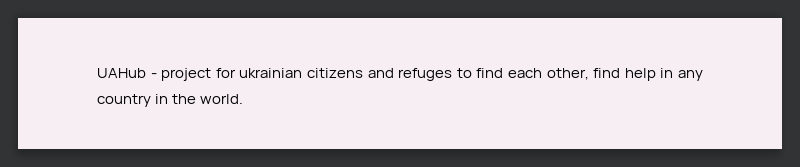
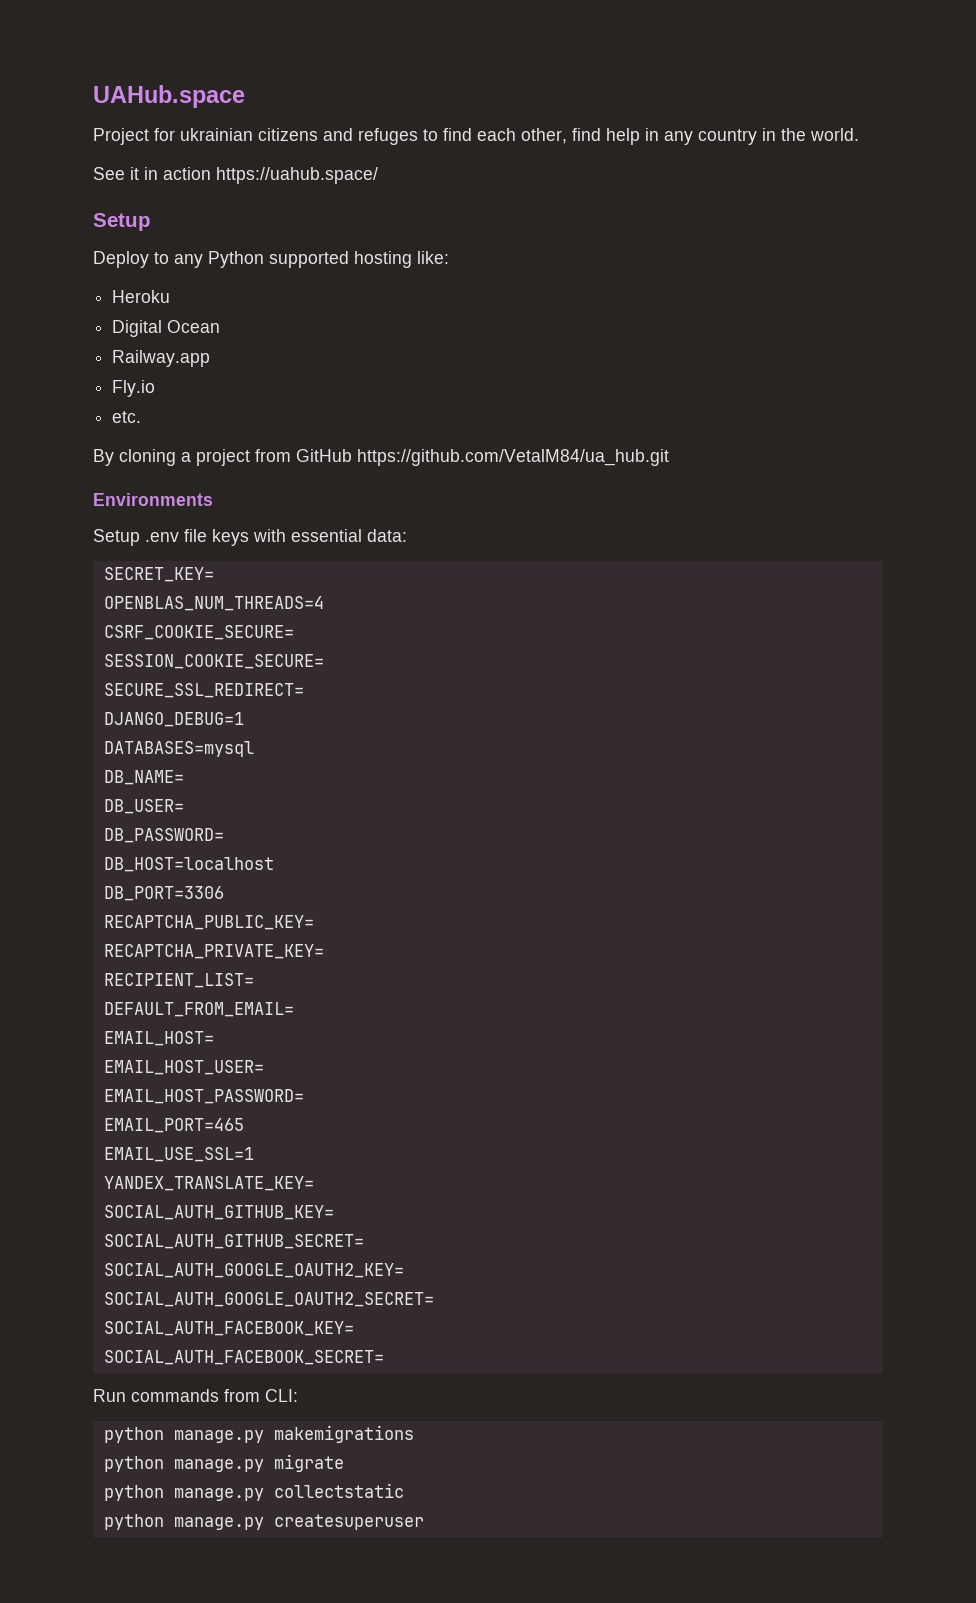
- UAHub - project for ukrainian citizens and refuges to find each other, find help in any country in the world.
+ UAHub.space
+ Project for ukrainian citizens and refuges to find each other, find help in any country in the world.
+ See it in action https://uahub.space/
+ Setup
+ Deploy to any Python supported hosting like:
+ Heroku
+ Digital Ocean
+ Railway.app
+ Fly.io
+ etc.
+ By cloning a project from GitHub https://github.com/VetalM84/ua_hub.git
+ Environments
+ Setup .env file keys with essential data:
+ SECRET_KEY=
+ OPENBLAS_NUM_THREADS=4
+ CSRF_COOKIE_SECURE=
+ SESSION_COOKIE_SECURE=
+ SECURE_SSL_REDIRECT=
+ DJANGO_DEBUG=1
+ DATABASES=mysql
+ DB_NAME=
+ DB_USER=
+ DB_PASSWORD=
+ DB_HOST=localhost
+ DB_PORT=3306
+ RECAPTCHA_PUBLIC_KEY=
+ RECAPTCHA_PRIVATE_KEY=
+ RECIPIENT_LIST=
+ DEFAULT_FROM_EMAIL=
+ EMAIL_HOST=
+ EMAIL_HOST_USER=
+ EMAIL_HOST_PASSWORD=
+ EMAIL_PORT=465
+ EMAIL_USE_SSL=1
+ YANDEX_TRANSLATE_KEY=
+ SOCIAL_AUTH_GITHUB_KEY=
+ SOCIAL_AUTH_GITHUB_SECRET=
+ SOCIAL_AUTH_GOOGLE_OAUTH2_KEY=
+ SOCIAL_AUTH_GOOGLE_OAUTH2_SECRET=
+ SOCIAL_AUTH_FACEBOOK_KEY=
+ SOCIAL_AUTH_FACEBOOK_SECRET=
+ Run commands from CLI:
+ python manage.py makemigrations
+ python manage.py migrate
+ python manage.py collectstatic
+ python manage.py createsuperuser

